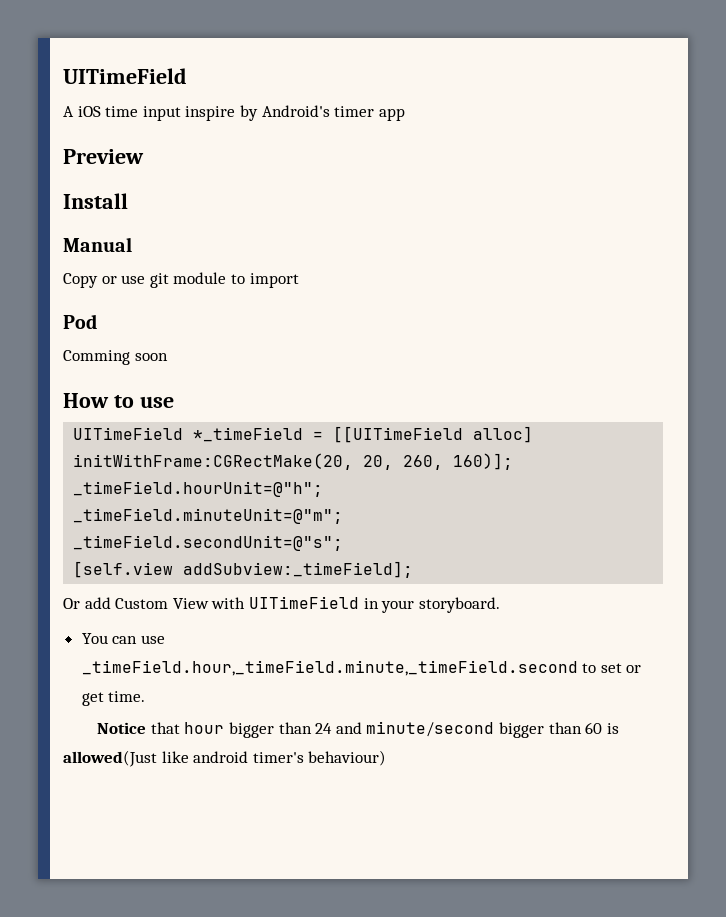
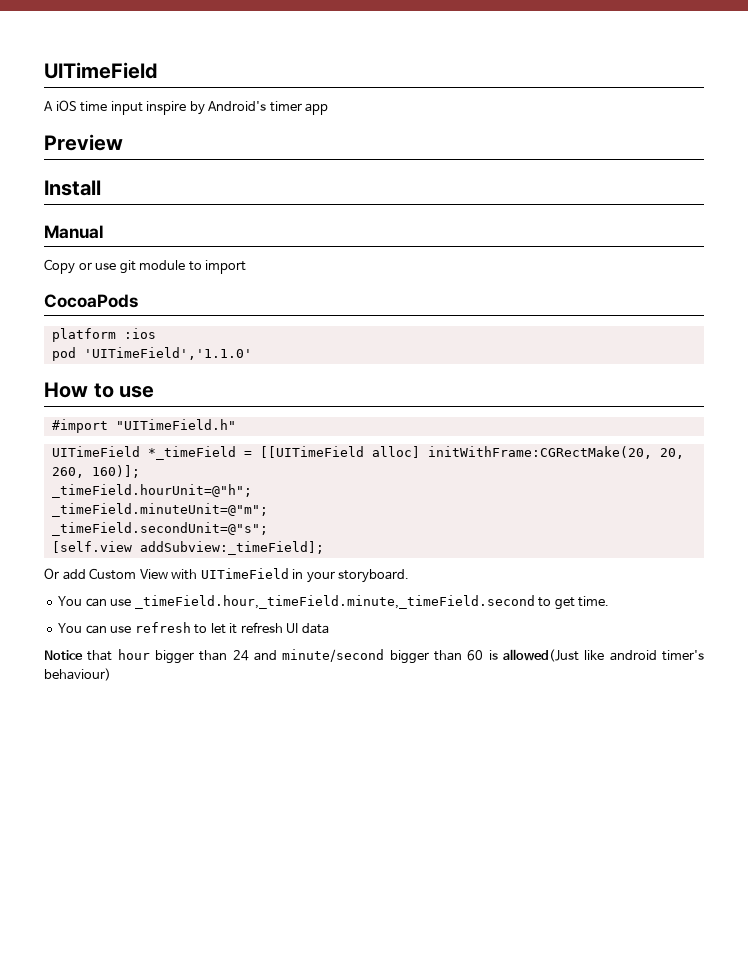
- Pod
- Comming soon
+ CocoaPods
+ platform :ios
+ pod 'UITimeField','1.1.0'
+ #import "UITimeField.h"
- You can use _timeField.hour,_timeField.minute,_timeField.second to set or get time.
+ You can use _timeField.hour,_timeField.minute,_timeField.second to get time.
+ You can use refresh to let it refresh UI data

